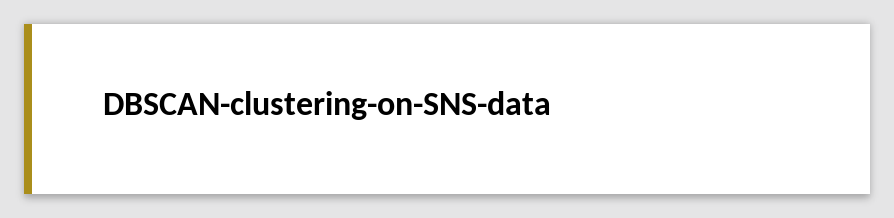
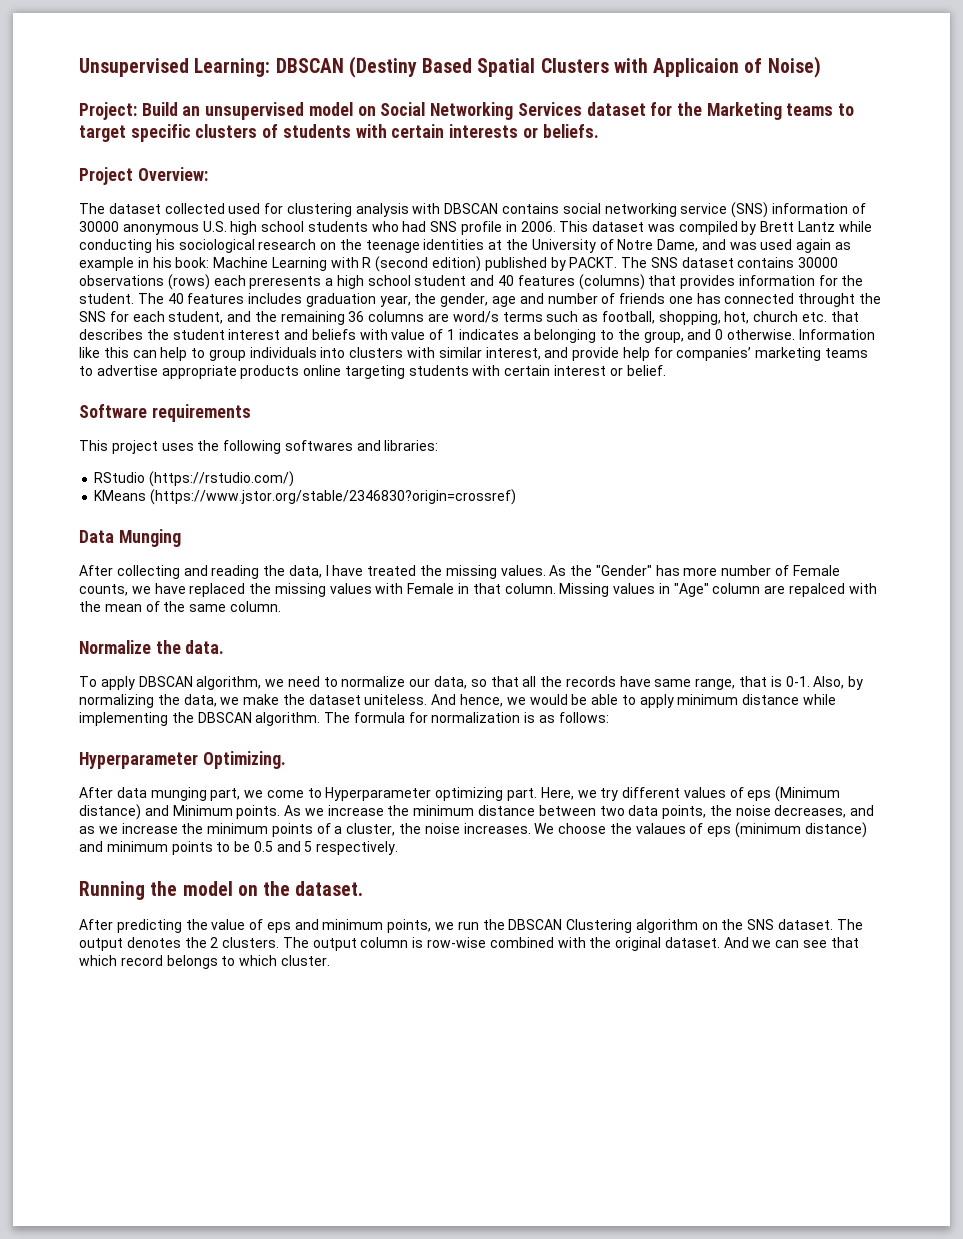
- DBSCAN-clustering-on-SNS-data
+ Unsupervised Learning: DBSCAN (Destiny Based Spatial Clusters with Applicaion of Noise)
+ Project: Build an unsupervised model on Social Networking Services dataset for the Marketing teams to target specific clusters of students with certain interests or beliefs.
+ Project Overview:
+ The dataset collected used for clustering analysis with DBSCAN contains social networking service (SNS) information of 30000 anonymous U.S. high school students who had SNS profile in 2006. This dataset was compiled by Brett Lantz while conducting his sociological research on the teenage identities at the University of Notre Dame, and was used again as example in his book: Machine Learning with R (second edition) published by PACKT. The SNS dataset contains 30000 observations (rows) each preresents a high school student and 40 features (columns) that provides information for the student. The 40 features includes graduation year, the gender, age and number of friends one has connected throught the SNS for each student, and the remaining 36 columns are word/s terms such as football, shopping, hot, church etc. that describes the student interest and beliefs with value of 1 indicates a belonging to the group, and 0 otherwise. Information like this can help to group individuals into clusters with similar interest, and provide help for companies’ marketing teams to advertise appropriate products online targeting students with certain interest or belief.
+ Software requirements
+ This project uses the following softwares and libraries:
+ RStudio (https://rstudio.com/)
+ KMeans (https://www.jstor.org/stable/2346830?origin=crossref)
+ Data Munging
+ After collecting and reading the data, I have treated the missing values. As the "Gender" has more number of Female counts, we have replaced the missing values with Female in that column. Missing values in "Age" column are repalced with the mean of the same column.
+ Normalize the data.
+ To apply DBSCAN algorithm, we need to normalize our data, so that all the records have same range, that is 0-1. Also, by normalizing the data, we make the dataset uniteless. And hence, we would be able to apply minimum distance while implementing the DBSCAN algorithm. The formula for normalization is as follows:
+ Hyperparameter Optimizing.
+ After data munging part, we come to Hyperparameter optimizing part. Here, we try different values of eps (Minimum distance) and Minimum points. As we increase the minimum distance between two data points, the noise decreases, and as we increase the minimum points of a cluster, the noise increases. We choose the valaues of eps (minimum distance) and minimum points to be 0.5 and 5 respectively.
+ Running the model on the dataset.
+ After predicting the value of eps and minimum points, we run the DBSCAN Clustering algorithm on the SNS dataset. The output denotes the 2 clusters. The output column is row-wise combined with the original dataset. And we can see that which record belongs to which cluster.

